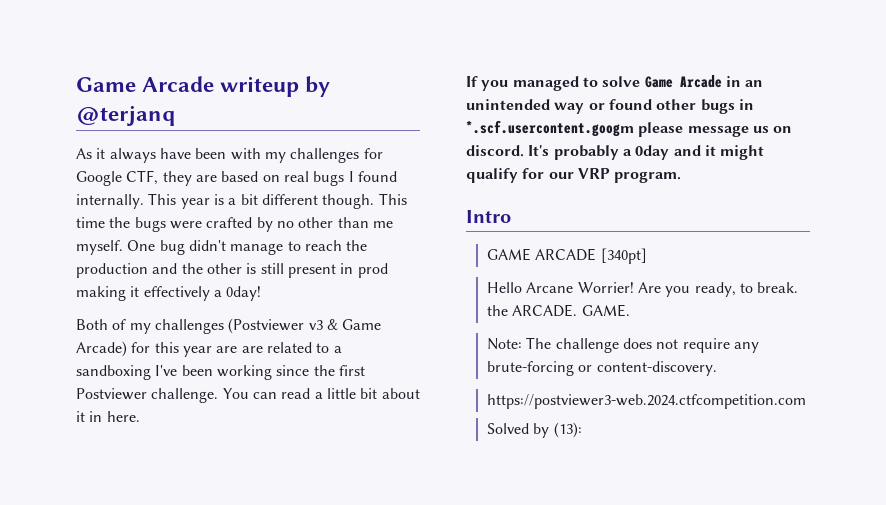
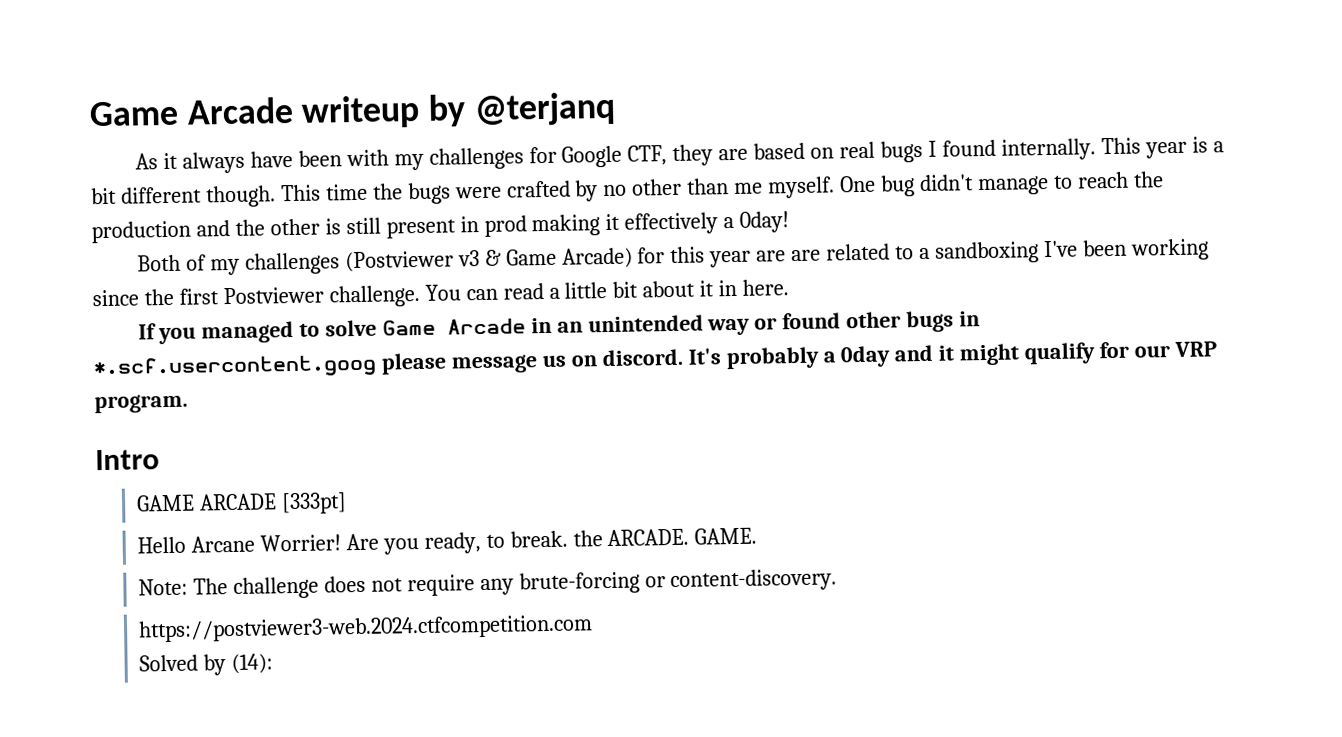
- If you managed to solve Game Arcade in an unintended way or found other bugs in *.scf.usercontent.googm please message us on discord.
+ If you managed to solve Game Arcade in an unintended way or found other bugs in *.scf.usercontent.goog please message us on discord.
- GAME ARCADE [340pt]
+ GAME ARCADE [333pt]
- Solved by (13):
+ Solved by (14):

